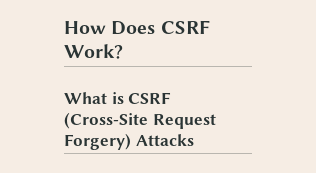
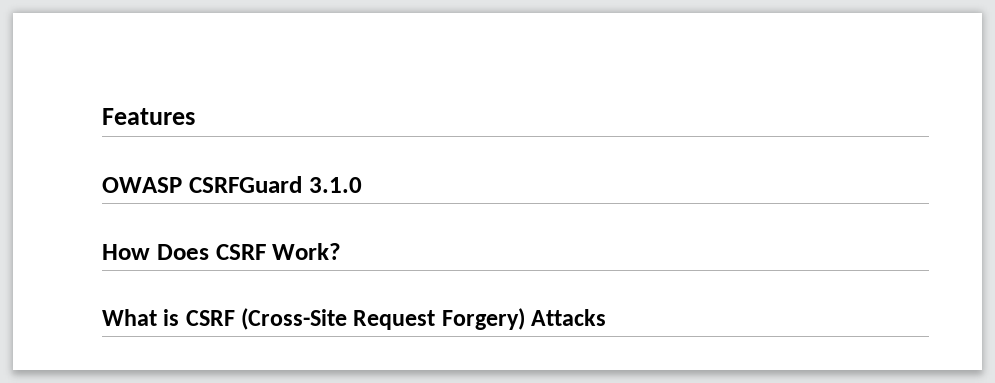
+ Features
+ OWASP CSRFGuard 3.1.0

